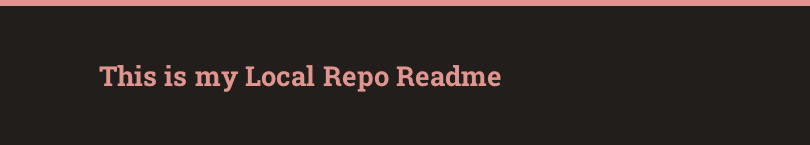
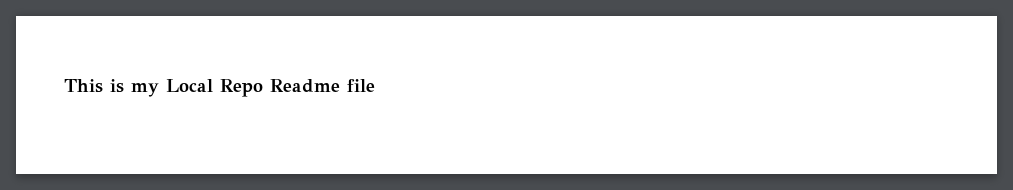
- This is my Local Repo Readme
+ This is my Local Repo Readme file

